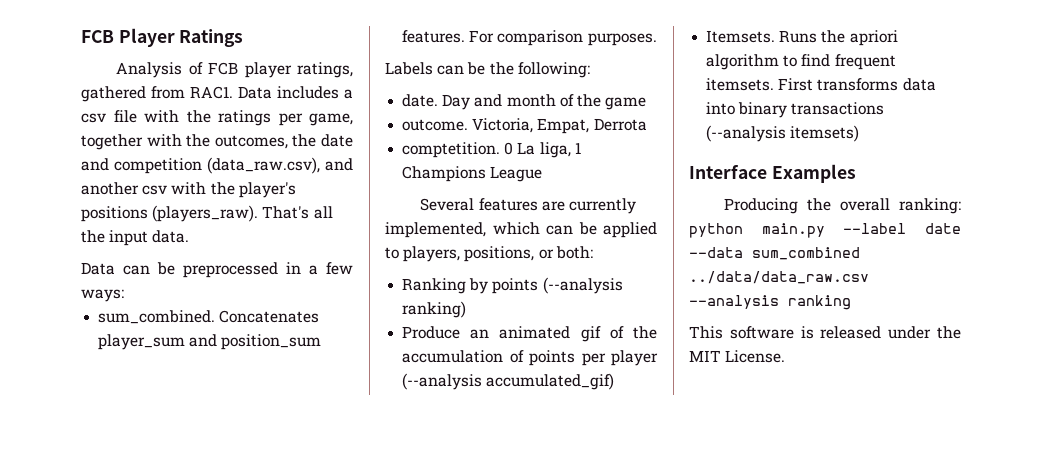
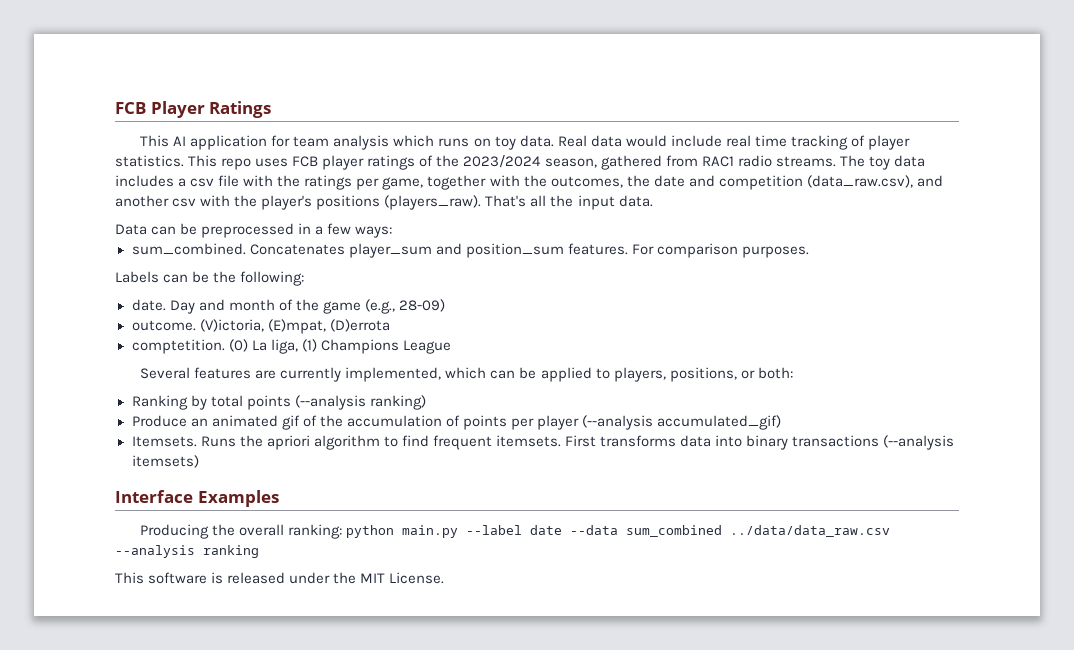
- Analysis of FCB player ratings, gathered from RAC1. Data includes a csv file with the ratings per game, together with the outcomes, the date and competition (data_raw.csv), and another csv with the player's positions (players_raw).
+ This AI application for team analysis which runs on toy data. Real data would include real time tracking of player statistics. This repo uses FCB player ratings of the 2023/2024 season, gathered from RAC1 radio streams. The toy data includes a csv file with the ratings per game, together with the outcomes, the date and competition (data_raw.csv), and another csv with the player's positions (players_raw).
- Day and month of the game
+ Day and month of the game (e.g., 28-09)
- Victoria, Empat, Derrota
+ (V)ictoria, (E)mpat, (D)errota
- 0 La liga, 1 Champions League
+ (0) La liga, (1) Champions League
- Ranking by points (--analysis ranking)
+ Ranking by total points (--analysis ranking)

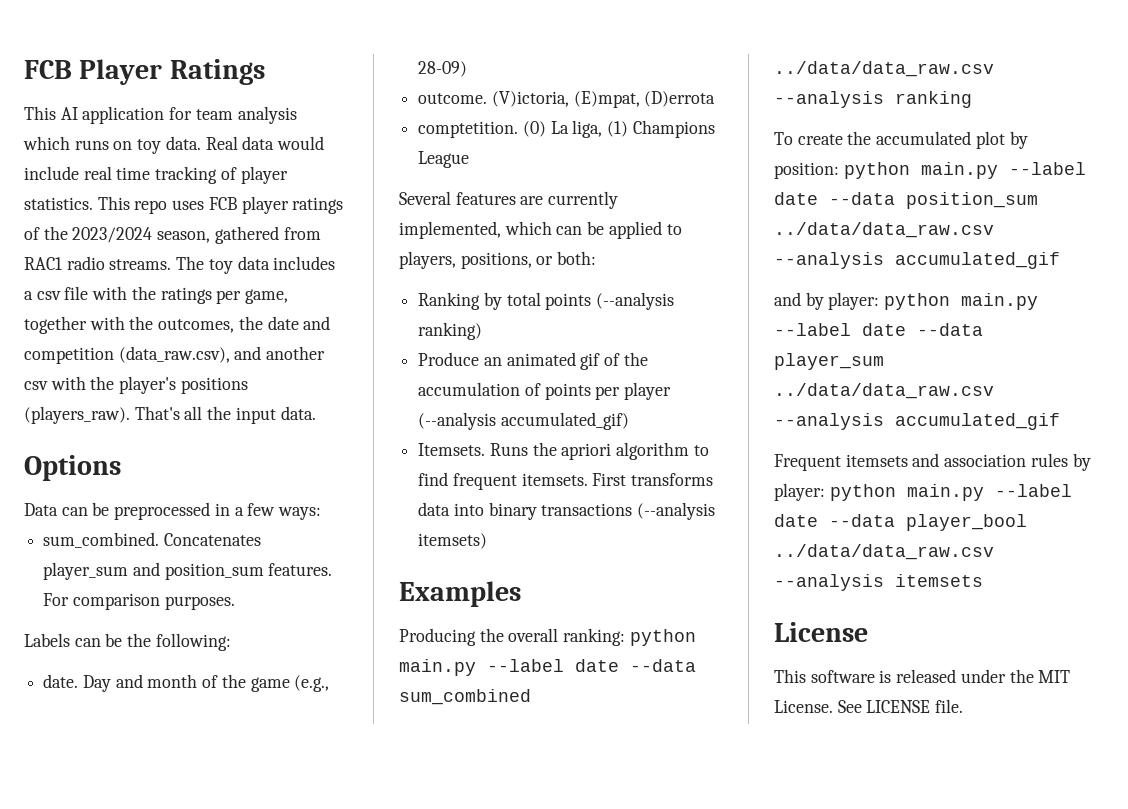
+ Options
- Interface Examples
+ Examples
+ To create the accumulated plot by position: python main.py --label date --data position_sum ../data/data_raw.csv --analysis accumulated_gif
+ and by player: python main.py --label date --data player_sum ../data/data_raw.csv --analysis accumulated_gif
+ Frequent itemsets and association rules by player: python main.py --label date --data player_bool ../data/data_raw.csv --analysis itemsets
+ License
+ See LICENSE file.

